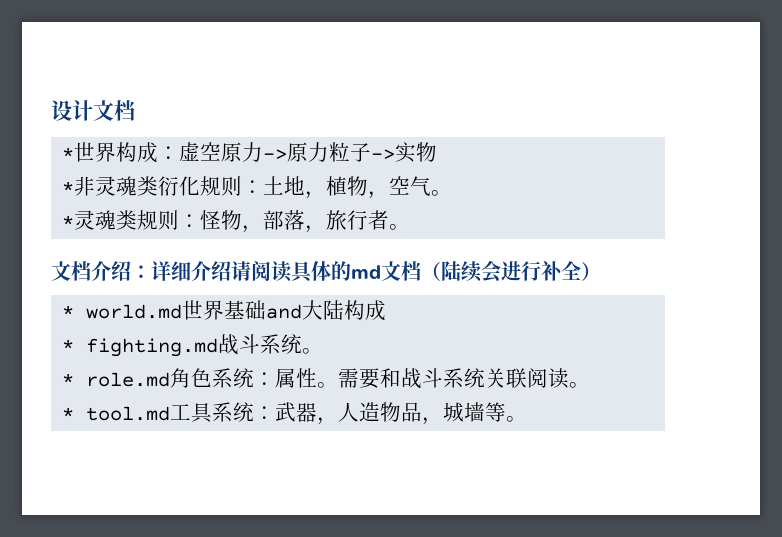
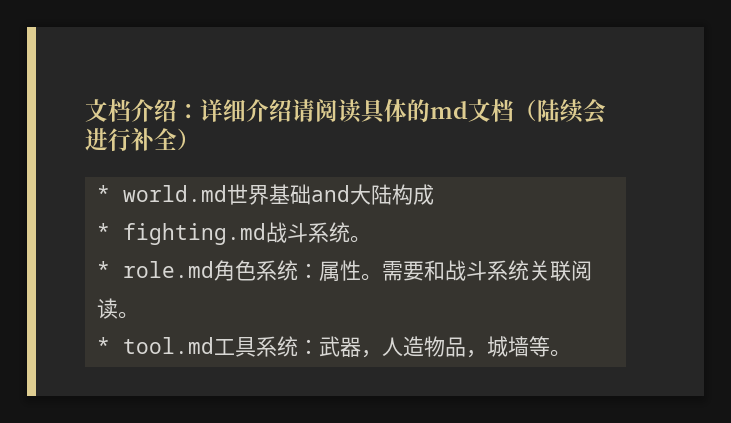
- 设计文档
- *世界构成：虚空原力->原力粒子->实物
- *非灵魂类衍化规则：土地，植物，空气。
- *灵魂类规则：怪物，部落，旅行者。

